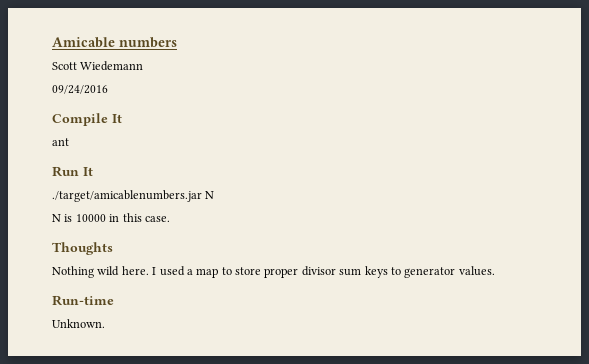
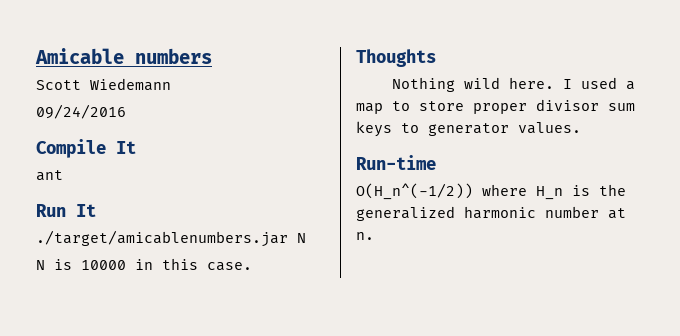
- Unknown.
+ O(H_n^(-1/2)) where H_n is the generalized harmonic number at n.

